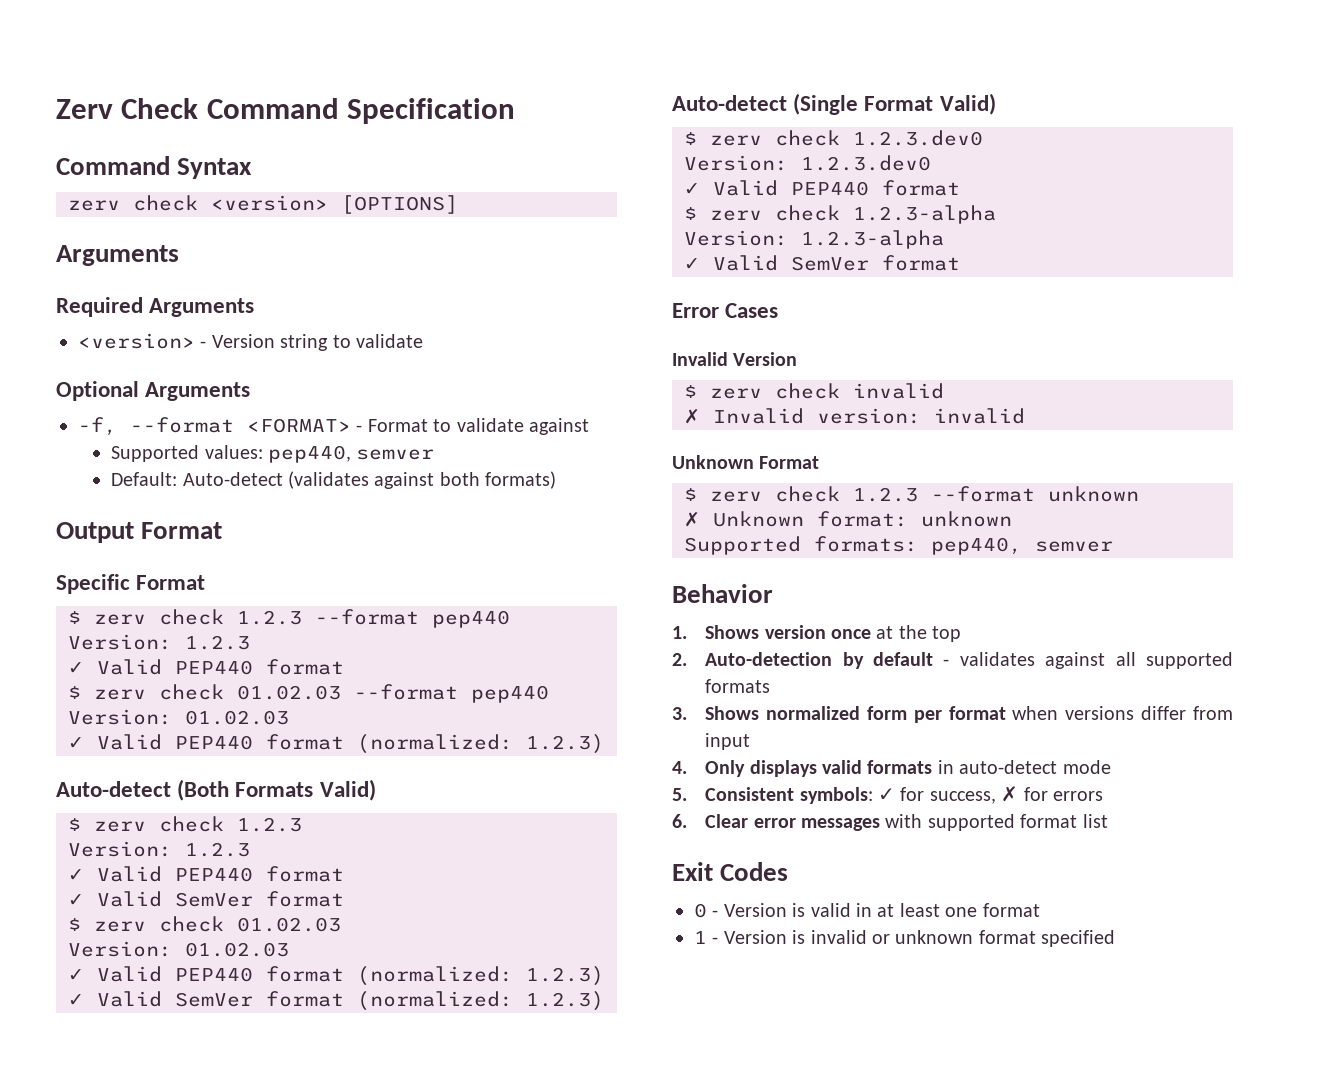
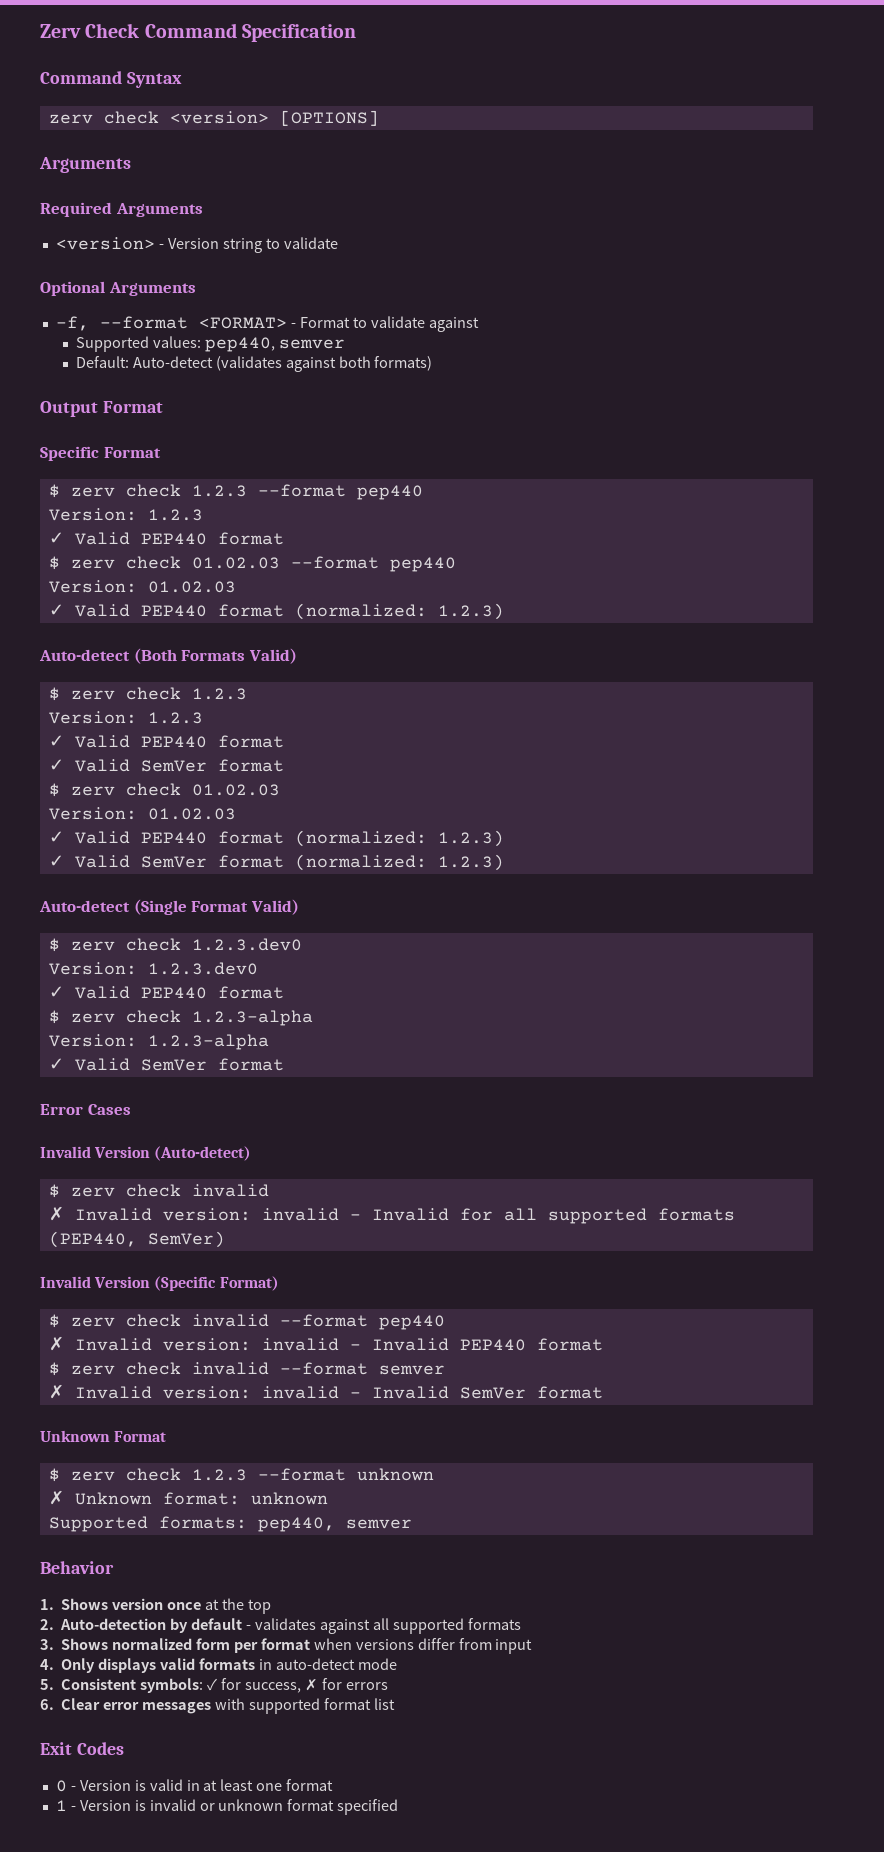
- Invalid Version
+ Invalid Version (Auto-detect)
- ✗ Invalid version: invalid
+ ✗ Invalid version: invalid - Invalid for all supported formats (PEP440, SemVer)
+ Invalid Version (Specific Format)
+ $ zerv check invalid --format pep440
+ ✗ Invalid version: invalid - Invalid PEP440 format
+ $ zerv check invalid --format semver
+ ✗ Invalid version: invalid - Invalid SemVer format

